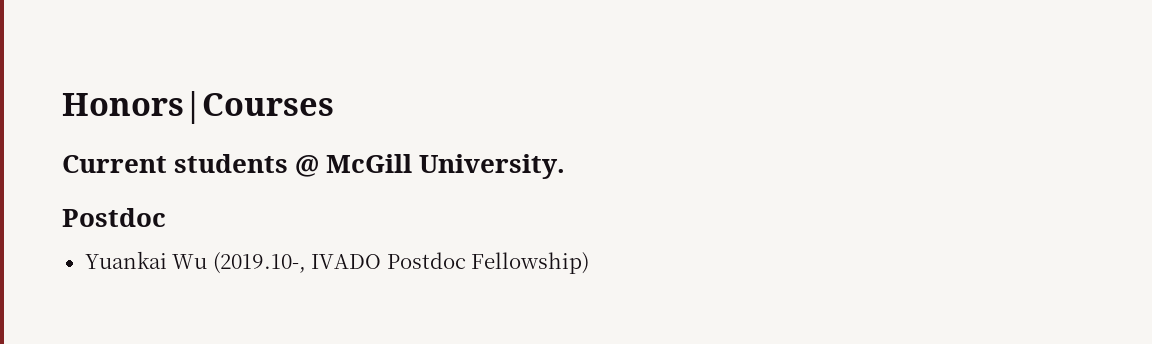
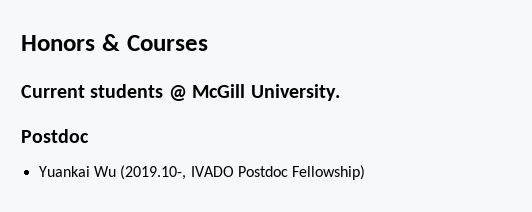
- Honors|Courses
+ Honors & Courses

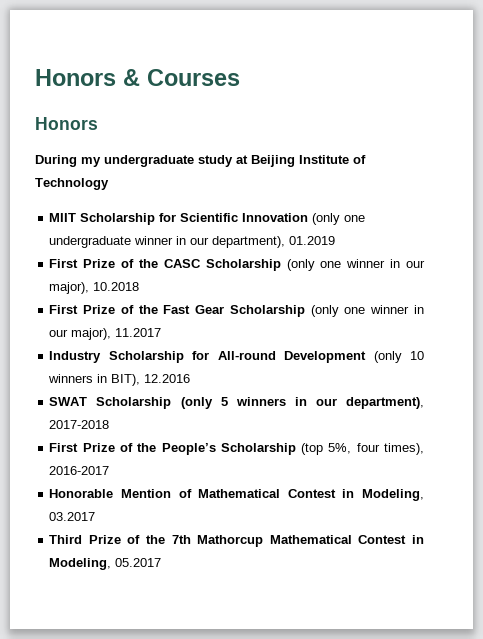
  Honors & Courses
- Current students @ McGill University.
- Postdoc
- Yuankai Wu (2019.10-, IVADO Postdoc Fellowship)
+ Honors
+ During my undergraduate study at Beijing Institute of Technology
+ MIIT Scholarship for Scientific Innovation (only one undergraduate winner in our department), 01.2019
+ First Prize of the CASC Scholarship (only one winner in our major), 10.2018
+ First Prize of the Fast Gear Scholarship (only one winner in our major), 11.2017
+ Industry Scholarship for All-round Development (only 10 winners in BIT), 12.2016
+ SWAT Scholarship (only 5 winners in our department), 2017-2018
+ First Prize of the People’s Scholarship (top 5%, four times), 2016-2017
+ Honorable Mention of Mathematical Contest in Modeling, 03.2017
+ Third Prize of the 7th Mathorcup Mathematical Contest in Modeling, 05.2017

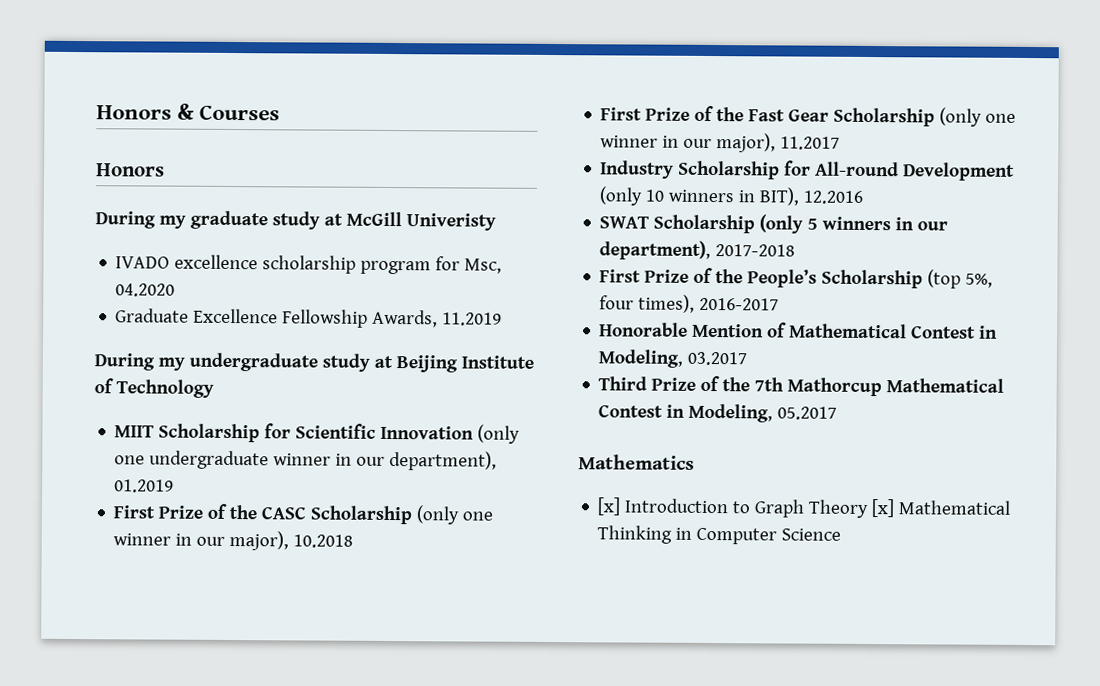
+ During my graduate study at McGill Univeristy
+ IVADO excellence scholarship program for Msc, 04.2020
+ Graduate Excellence Fellowship Awards, 11.2019
+ Mathematics
+ [x] Introduction to Graph Theory [x] Mathematical Thinking in Computer Science

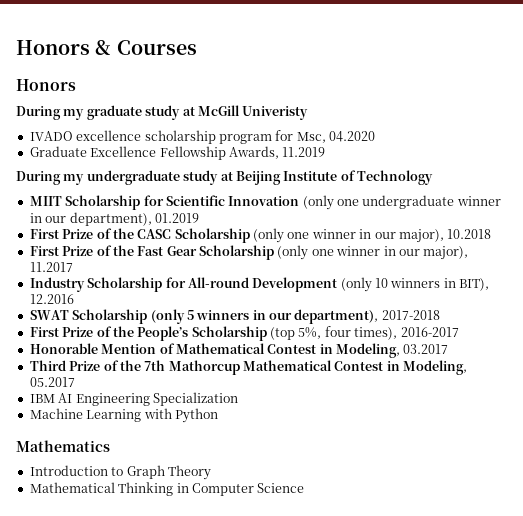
+ IBM AI Engineering Specialization
+ Machine Learning with Python
- [x] Introduction to Graph Theory [x] Mathematical Thinking in Computer Science
+ Introduction to Graph Theory
+ Mathematical Thinking in Computer Science

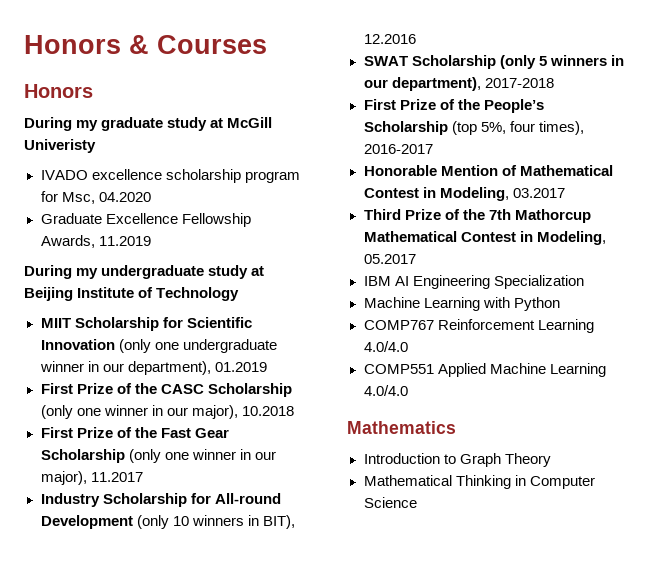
+ COMP767 Reinforcement Learning 4.0/4.0
+ COMP551 Applied Machine Learning 4.0/4.0

